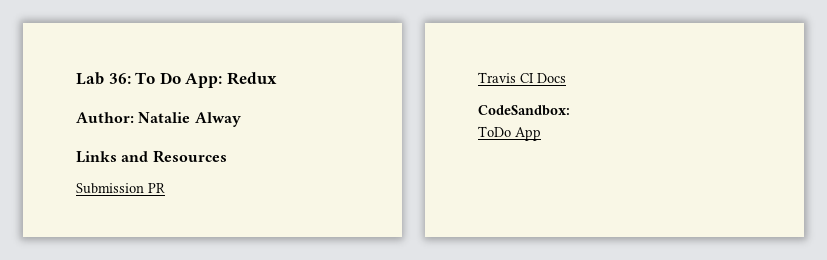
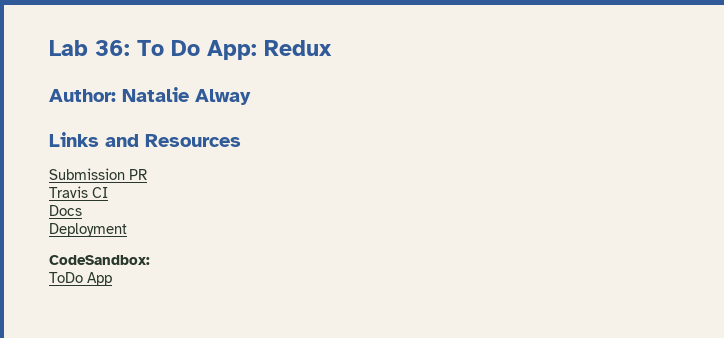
- Travis CI Docs
+ Travis CI
+ Docs
+ Deployment

